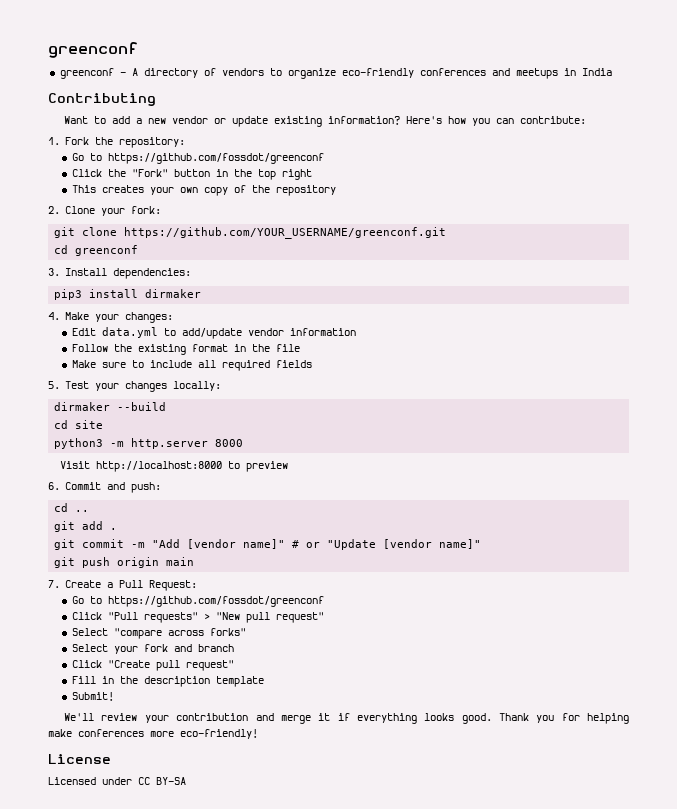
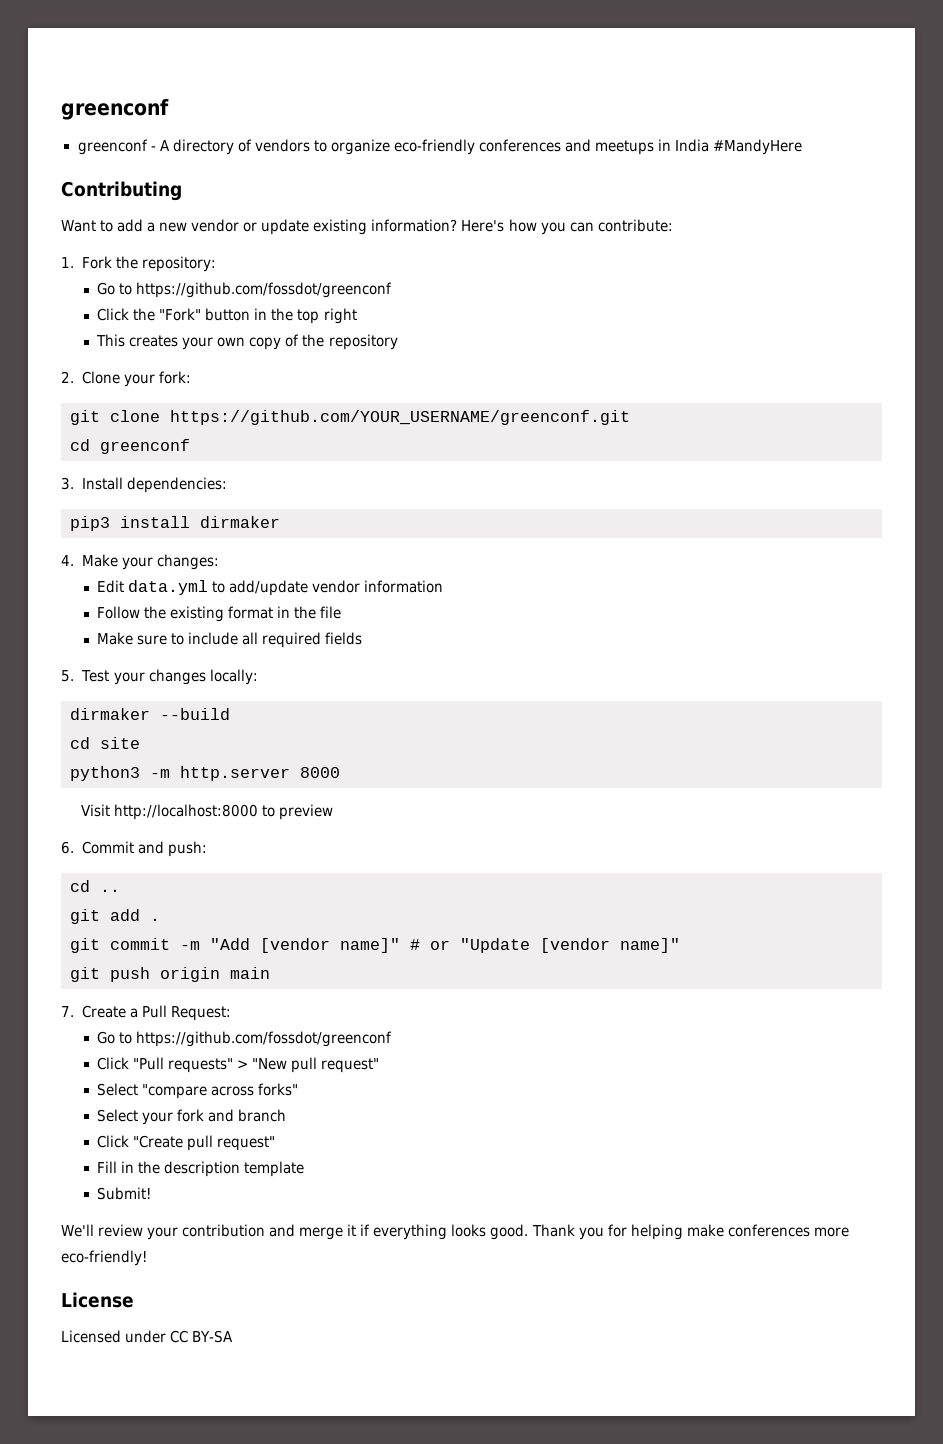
- greenconf - A directory of vendors to organize eco-friendly conferences and meetups in India
+ greenconf - A directory of vendors to organize eco-friendly conferences and meetups in India #MandyHere

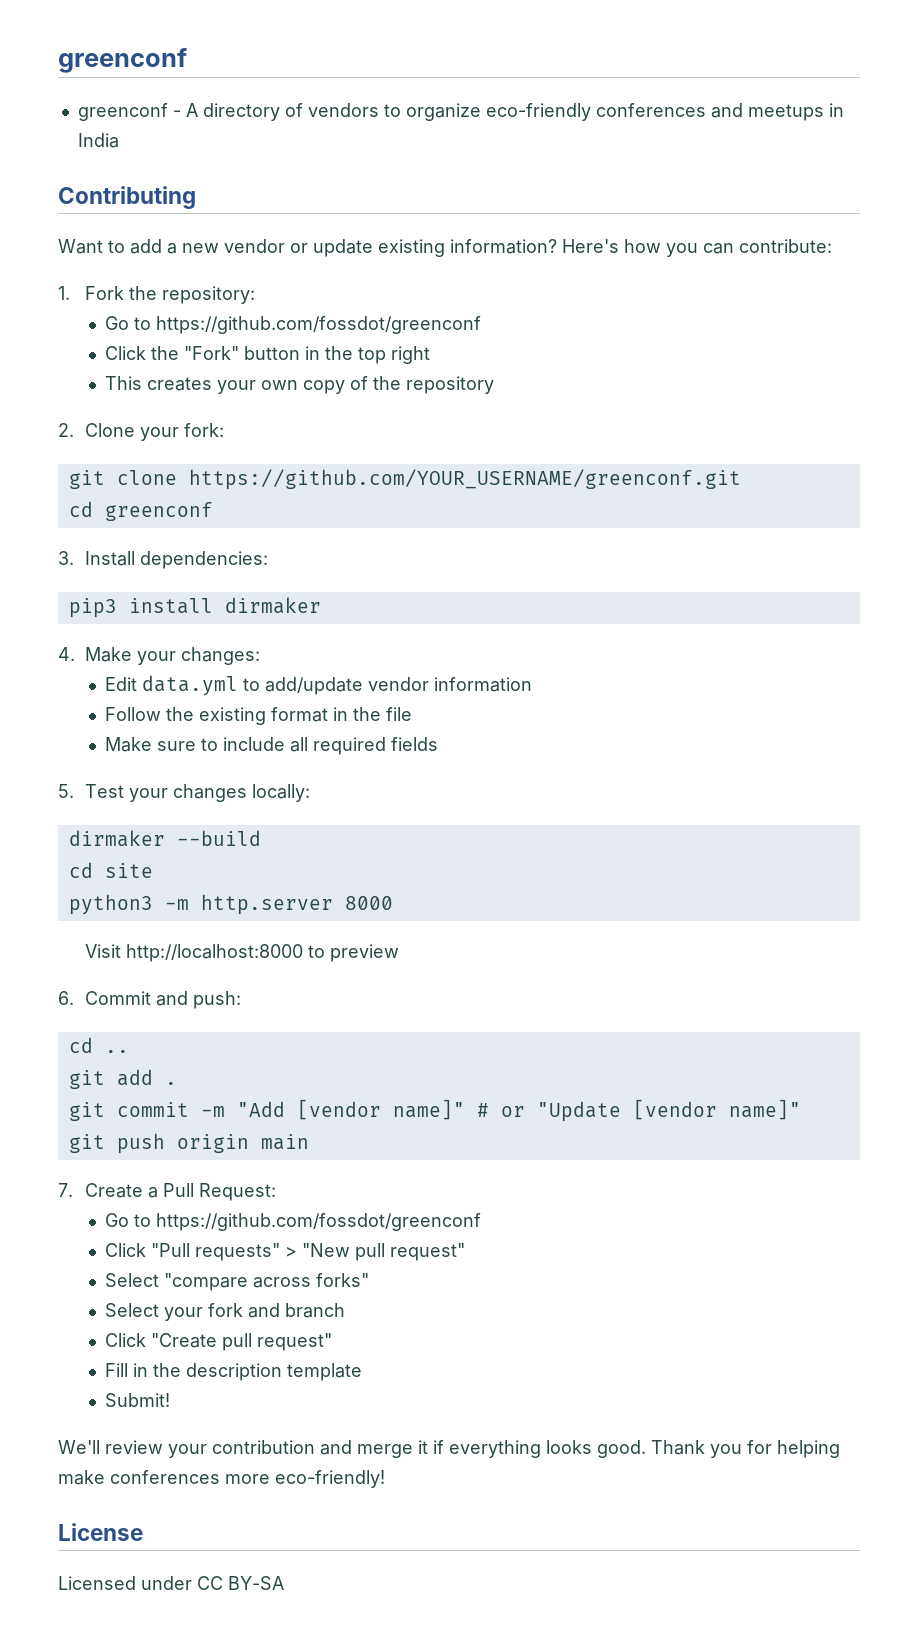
- greenconf - A directory of vendors to organize eco-friendly conferences and meetups in India #MandyHere
+ greenconf - A directory of vendors to organize eco-friendly conferences and meetups in India

